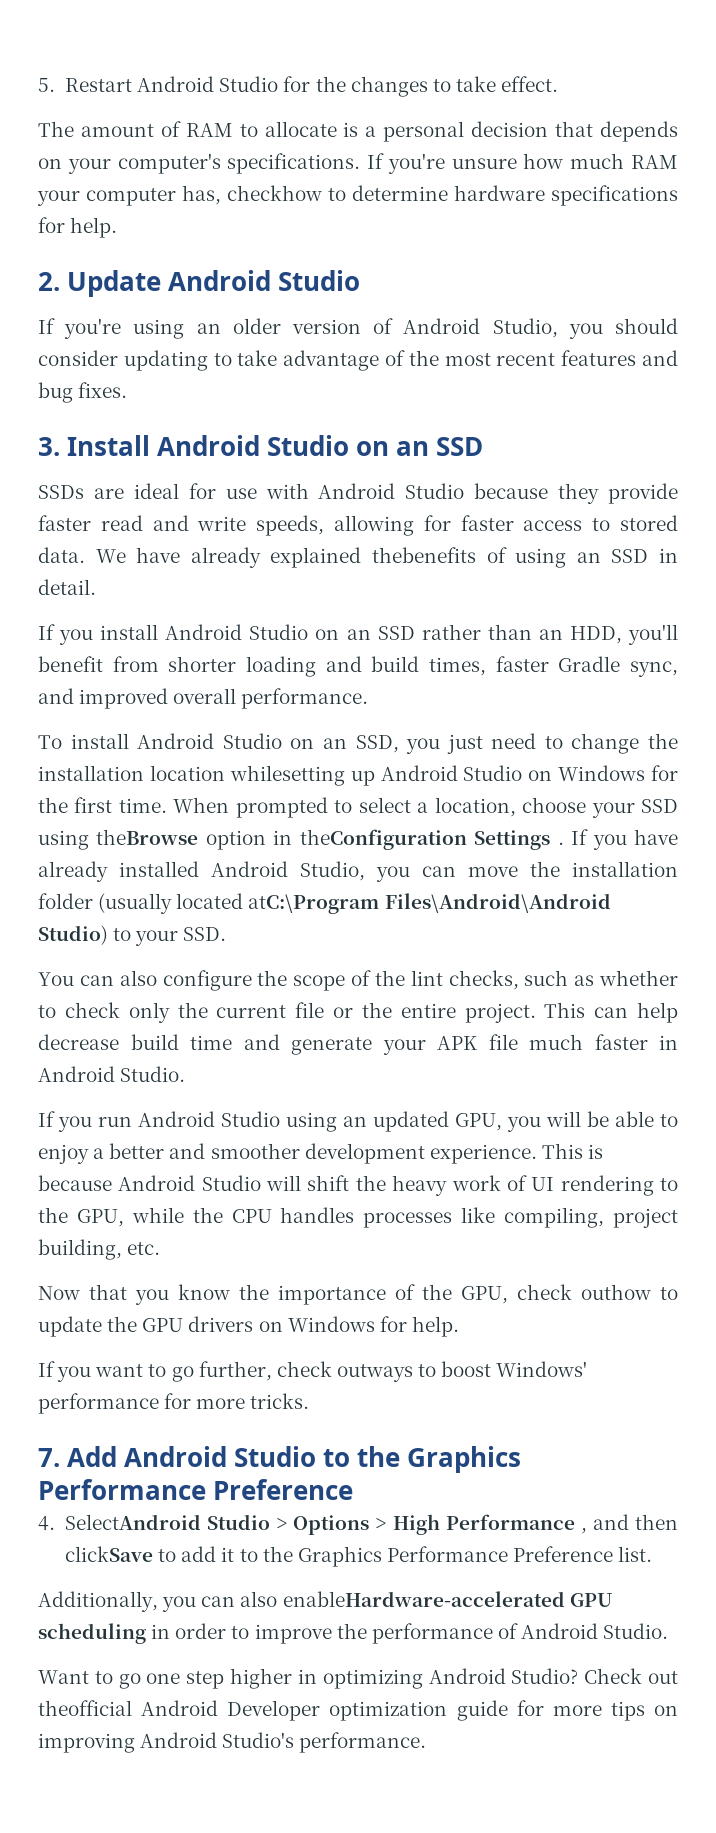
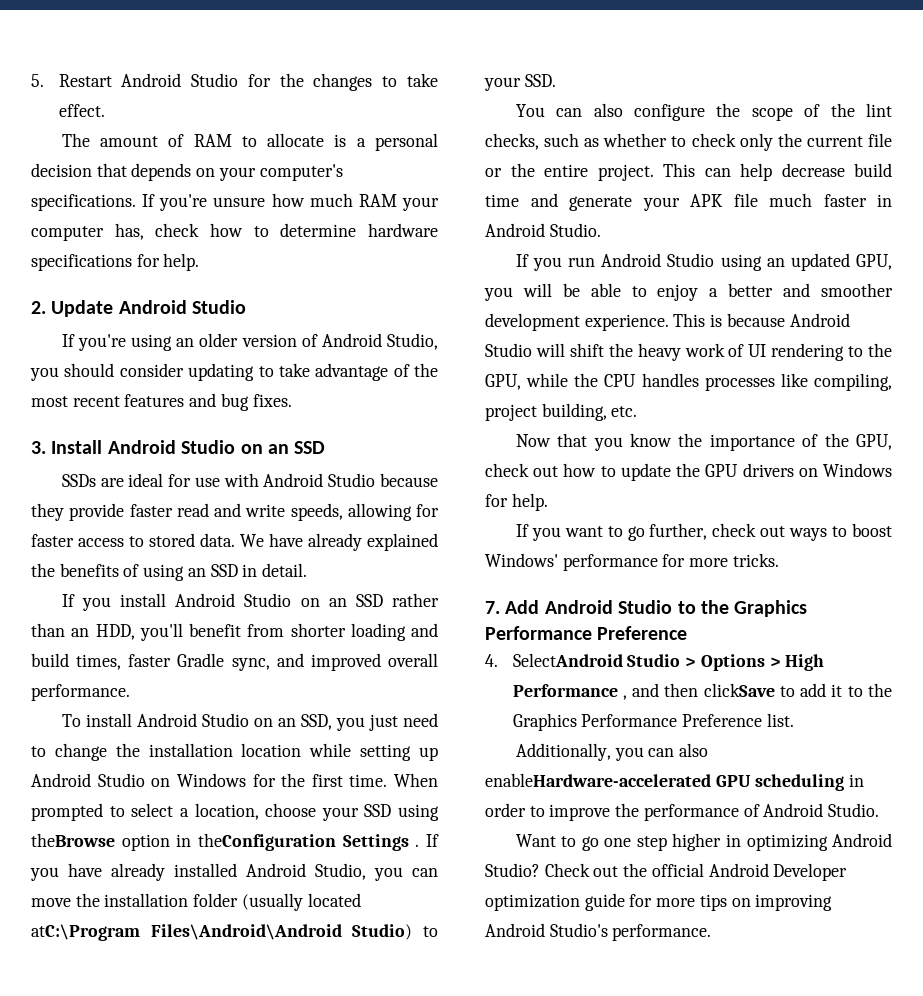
- If you're unsure how much RAM your computer has, checkhow to determine hardware specifications for help.
+ If you're unsure how much RAM your computer has, check how to determine hardware specifications for help.
- We have already explained thebenefits of using an SSD in detail.
+ We have already explained the benefits of using an SSD in detail.
- To install Android Studio on an SSD, you just need to change the installation location whilesetting up Android Studio on Windows for the first time.
+ To install Android Studio on an SSD, you just need to change the installation location while setting up Android Studio on Windows for the first time.
- Now that you know the importance of the GPU, check outhow to update the GPU drivers on Windows for help.
+ Now that you know the importance of the GPU, check out how to update the GPU drivers on Windows for help.
- If you want to go further, check outways to boost Windows' performance for more tricks.
+ If you want to go further, check out ways to boost Windows' performance for more tricks.
- Check out theofficial Android Developer optimization guide for more tips on improving Android Studio's performance.
+ Check out the official Android Developer optimization guide for more tips on improving Android Studio's performance.

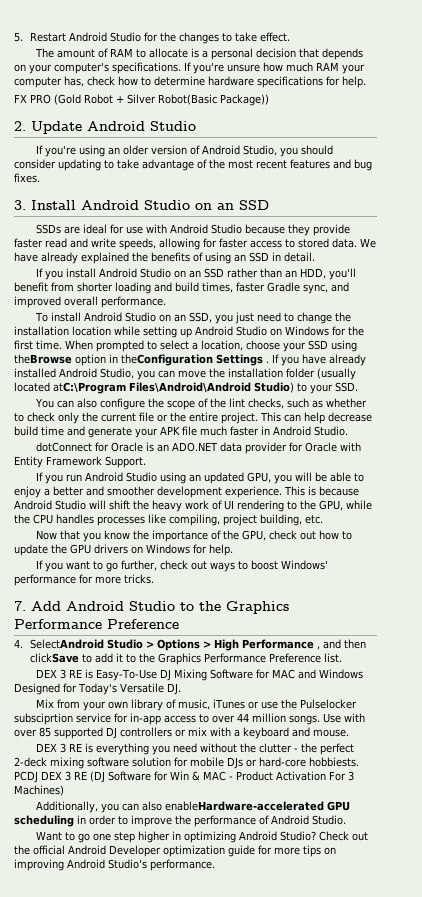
+ FX PRO (Gold Robot + Silver Robot(Basic Package))
+ dotConnect for Oracle is an ADO.NET data provider for Oracle with Entity Framework Support.
+ DEX 3 RE is Easy-To-Use DJ Mixing Software for MAC and Windows Designed for Today's Versatile DJ.
+ Mix from your own library of music, iTunes or use the Pulselocker subsciprtion service for in-app access to over 44 million songs. Use with over 85 supported DJ controllers or mix with a keyboard and mouse.
+ DEX 3 RE is everything you need without the clutter - the perfect 2-deck mixing software solution for mobile DJs or hard-core hobbiests. PCDJ DEX 3 RE (DJ Software for Win & MAC - Product Activation For 3 Machines)

